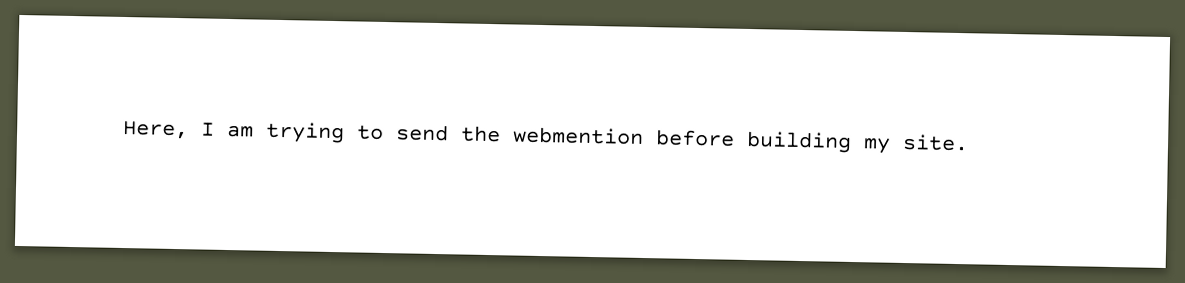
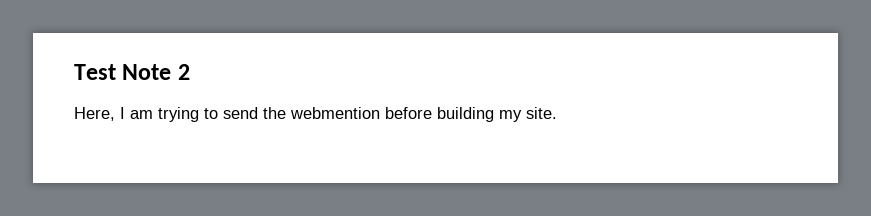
+ Test Note 2

